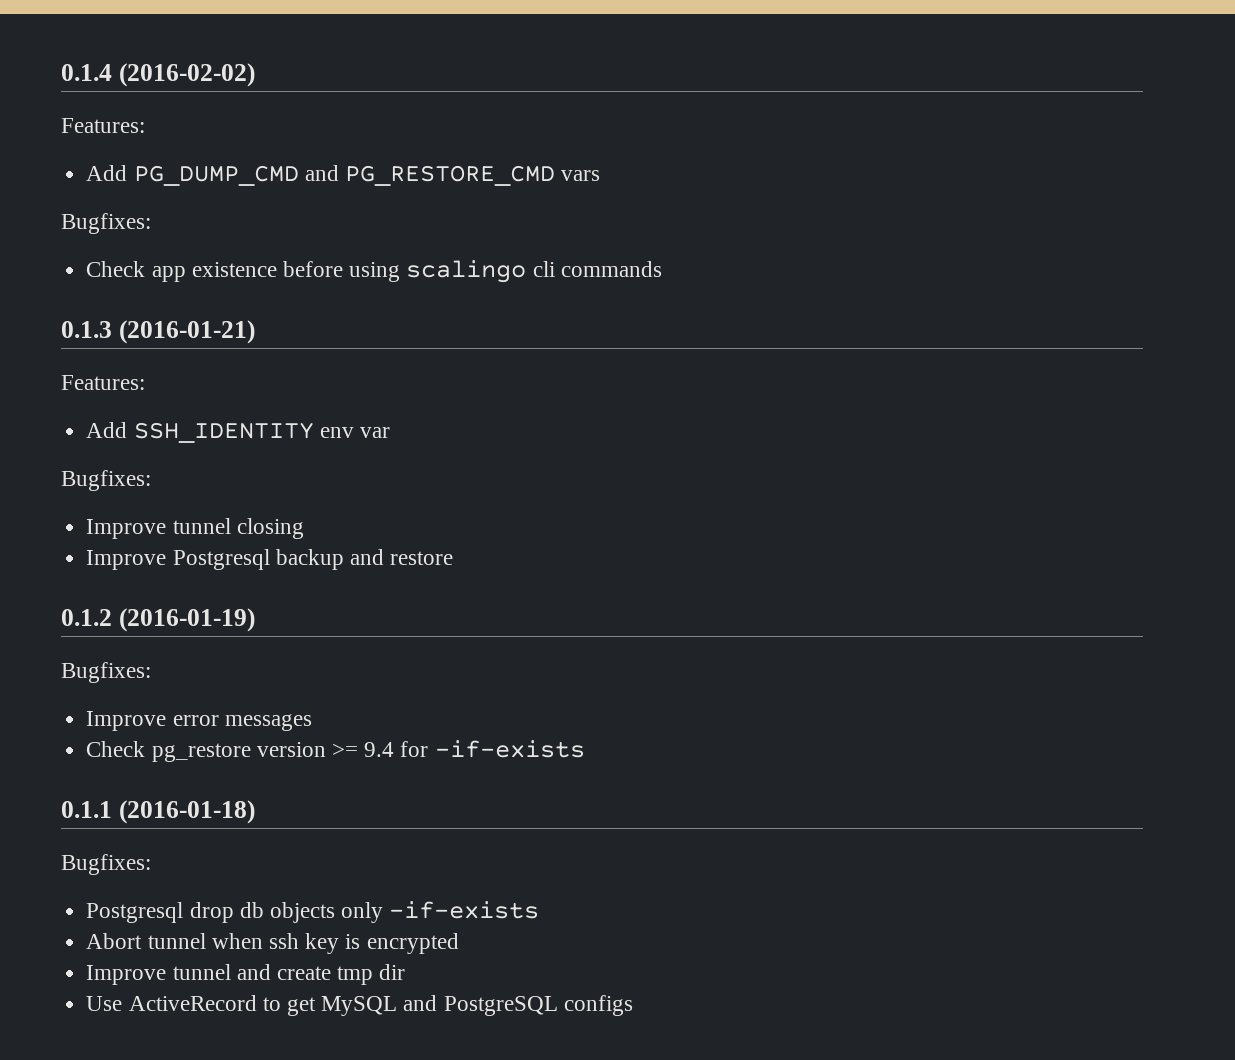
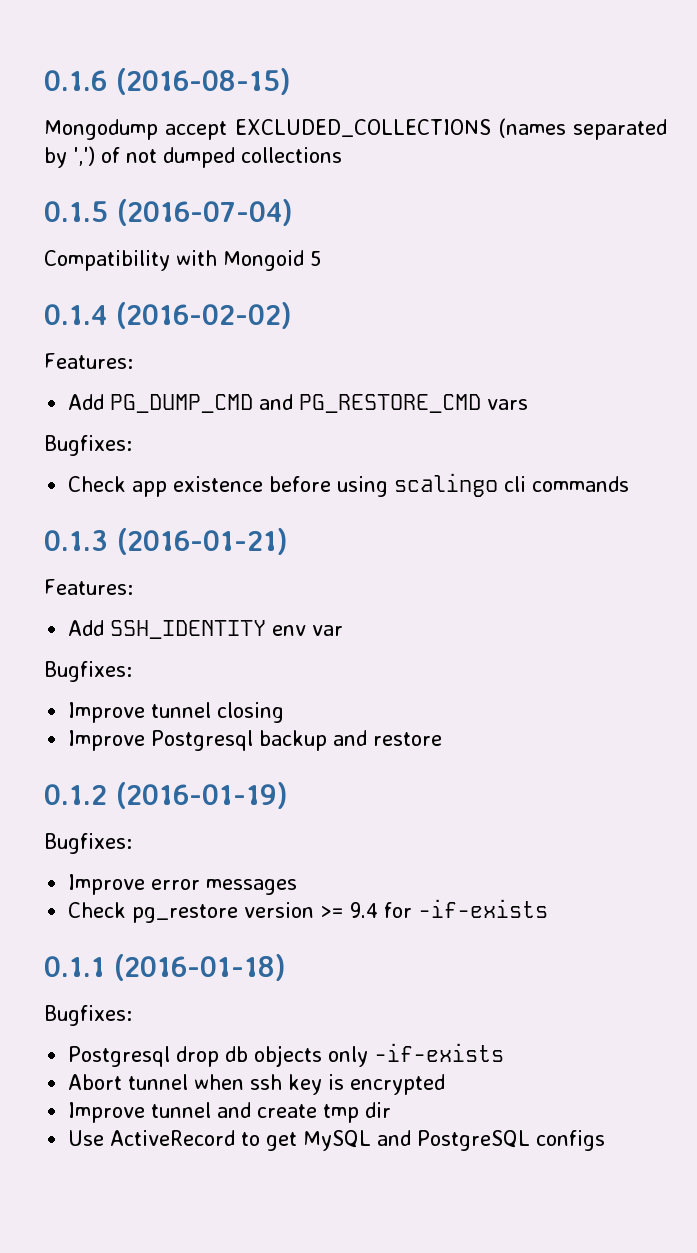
+ 0.1.6 (2016-08-15)
+ Mongodump accept EXCLUDED_COLLECTIONS (names separated by ',') of not dumped collections
+ 0.1.5 (2016-07-04)
+ Compatibility with Mongoid 5

